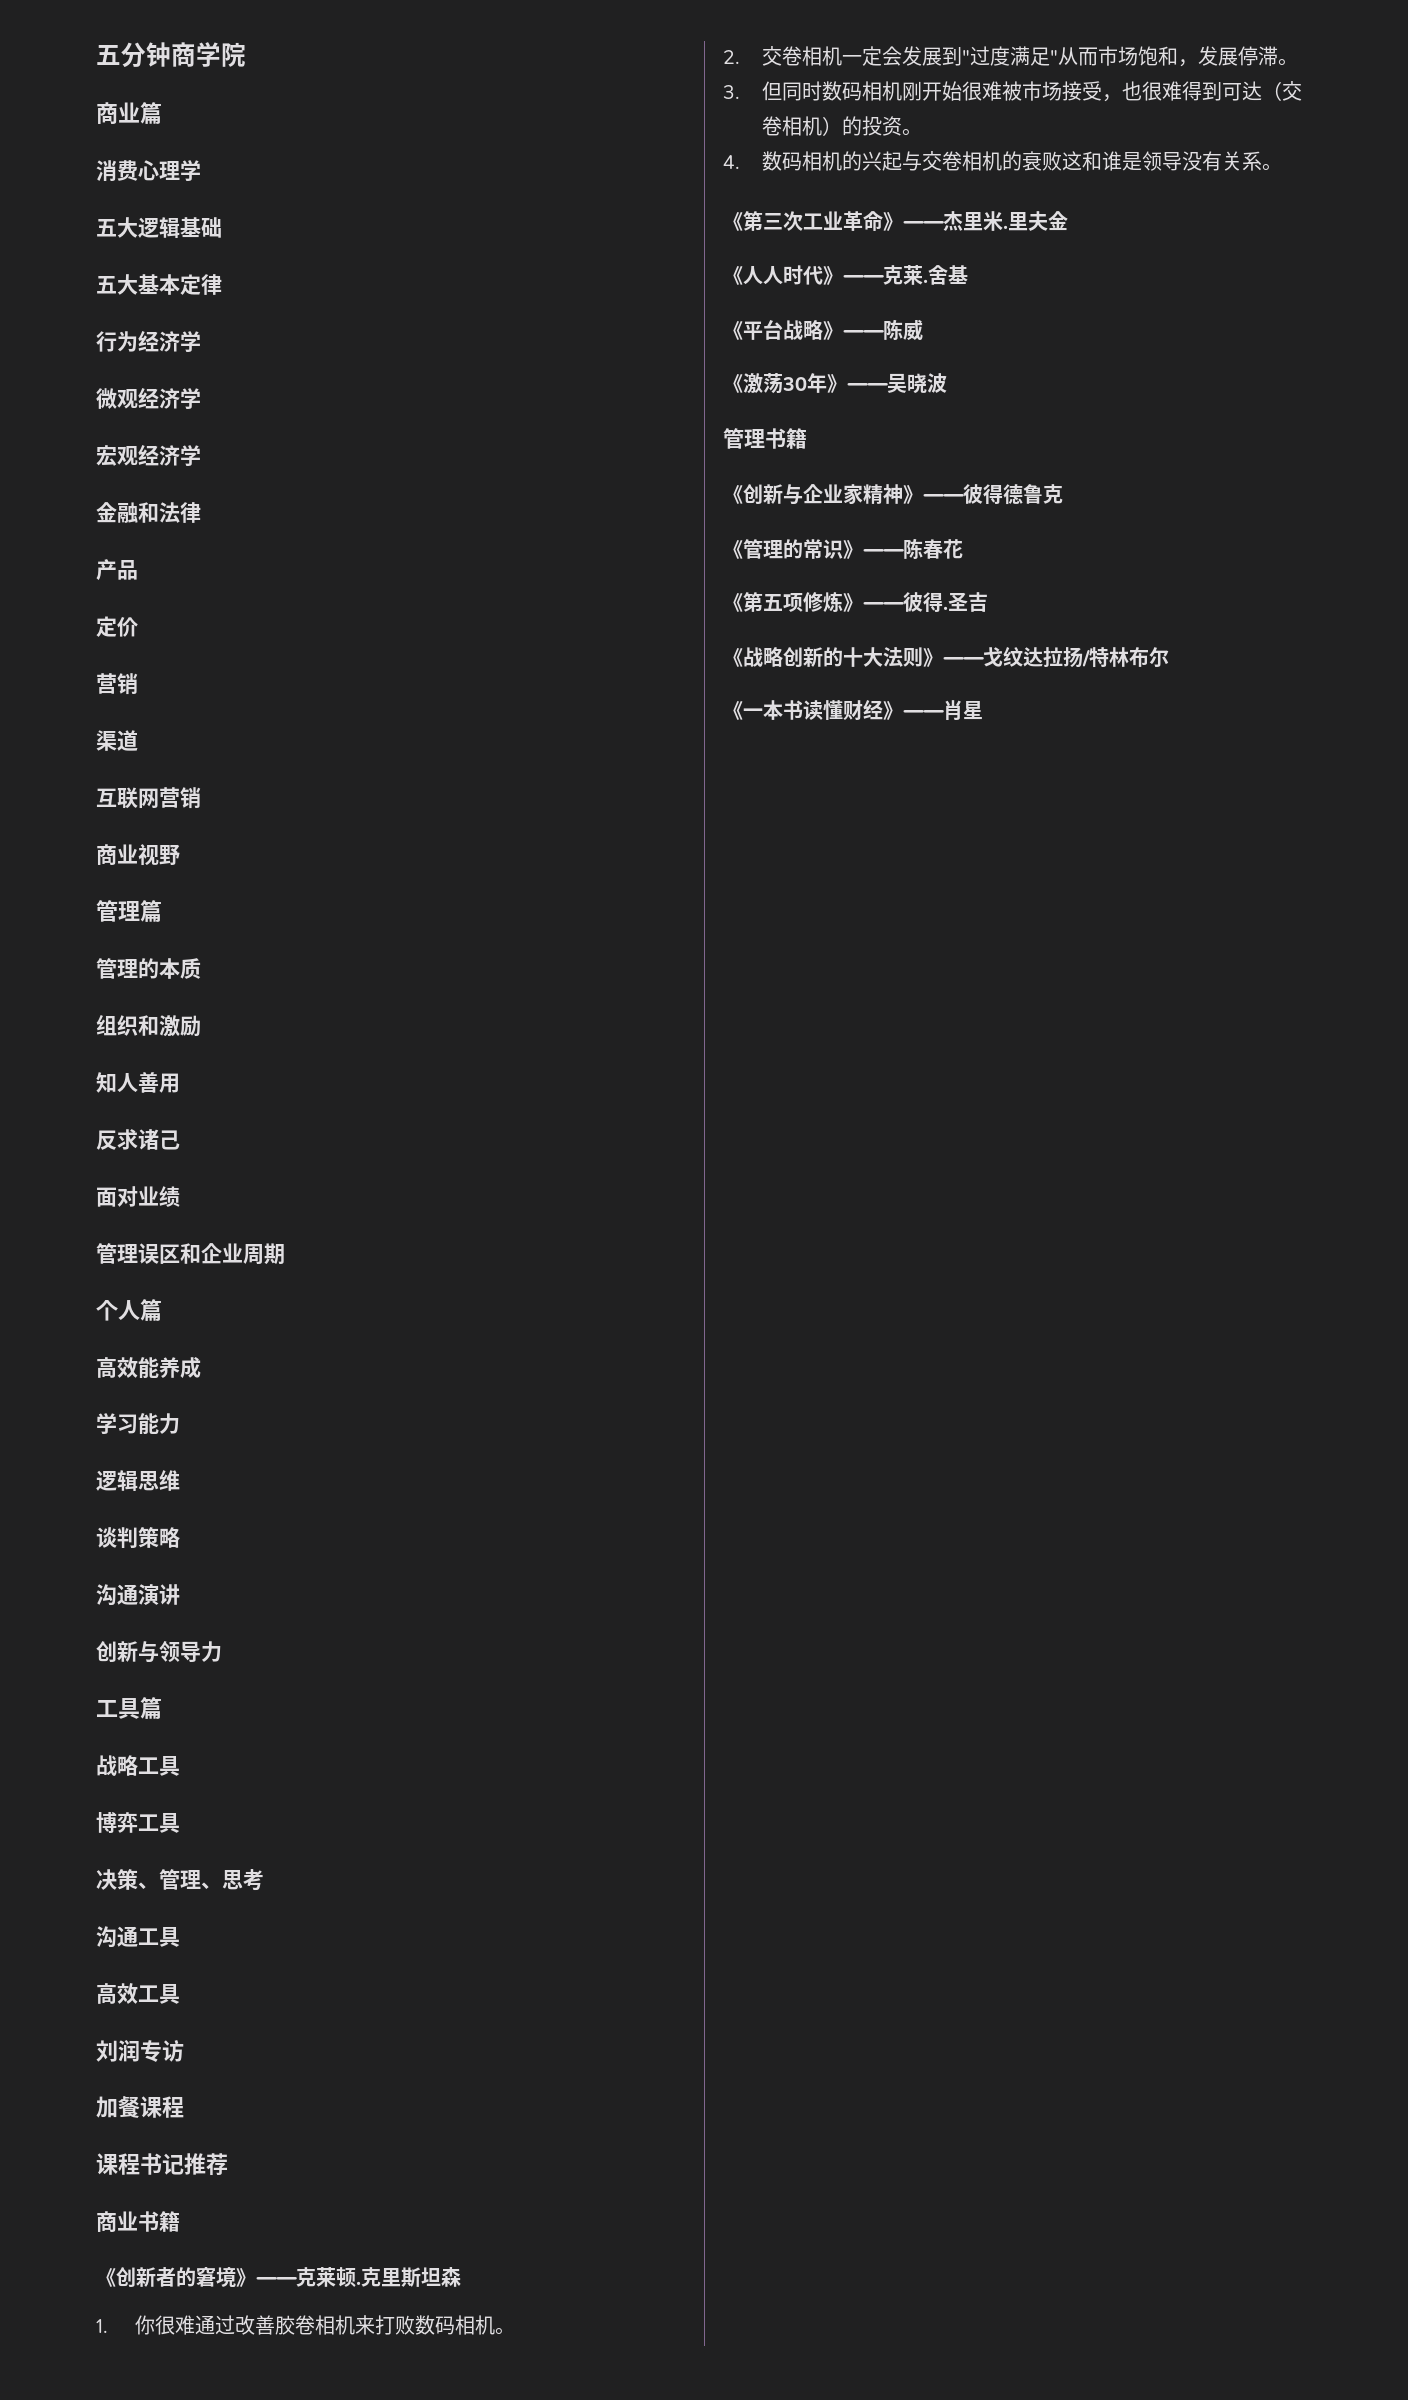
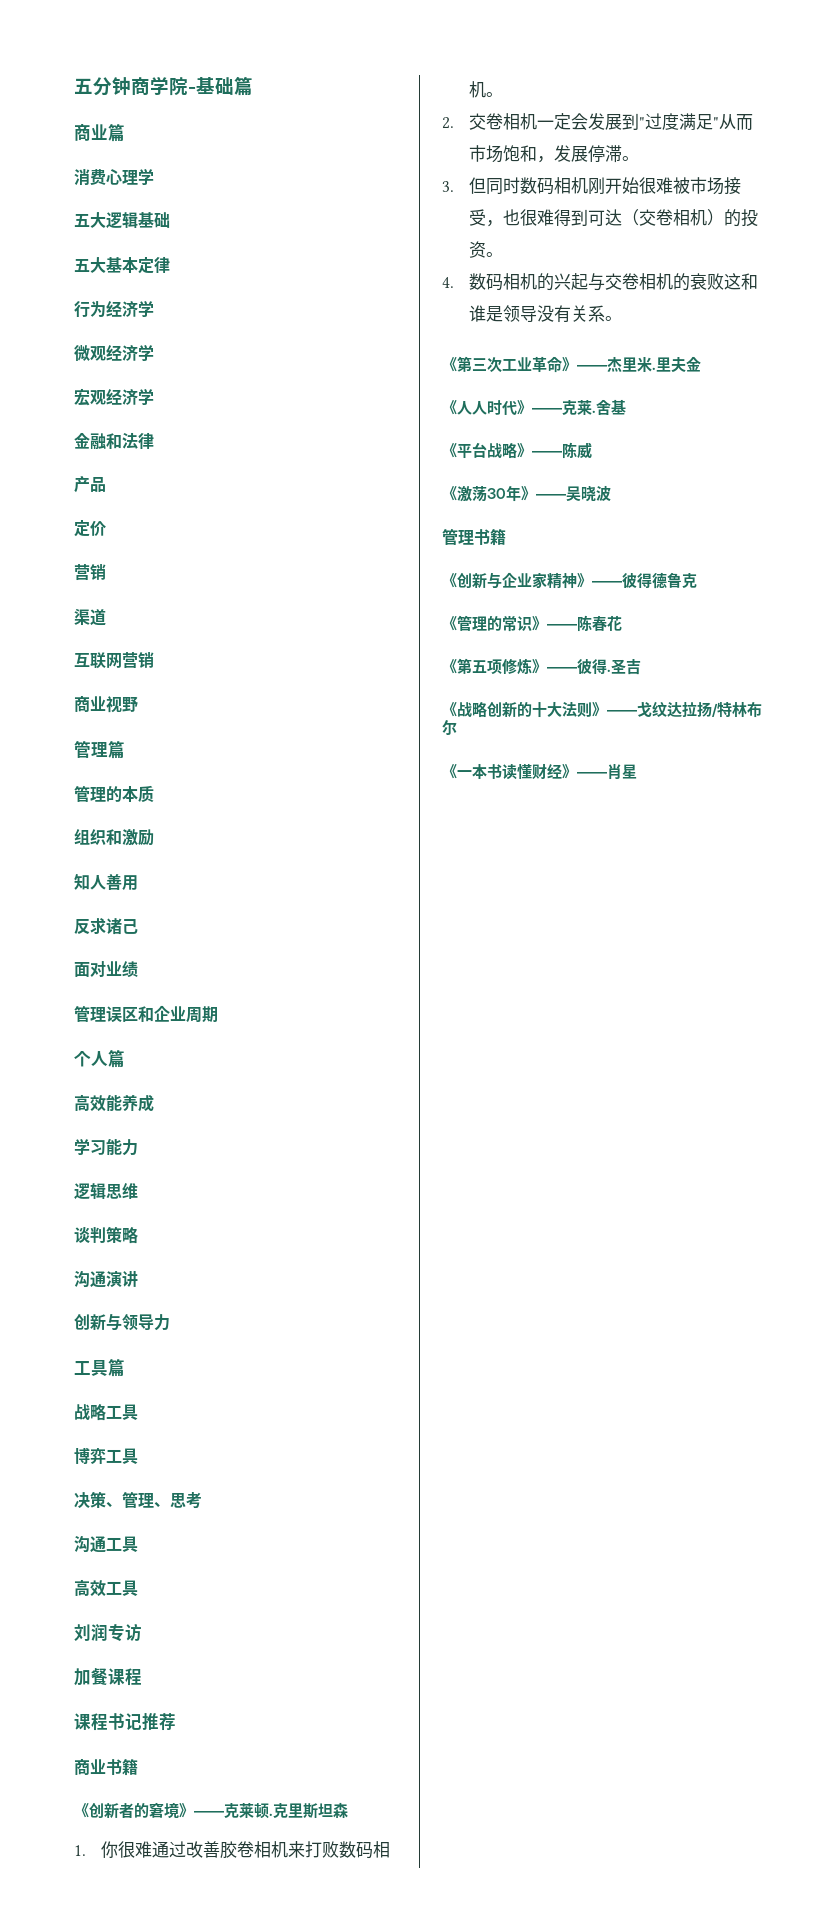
- 五分钟商学院
+ 五分钟商学院-基础篇

